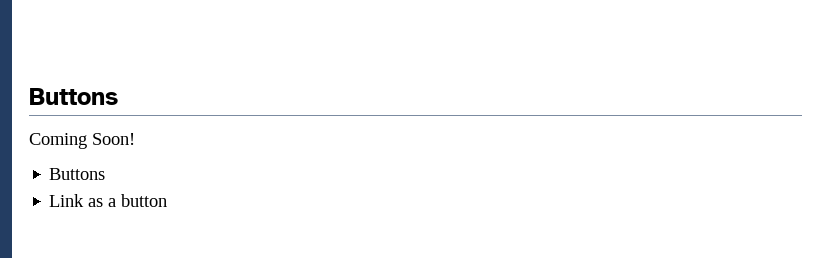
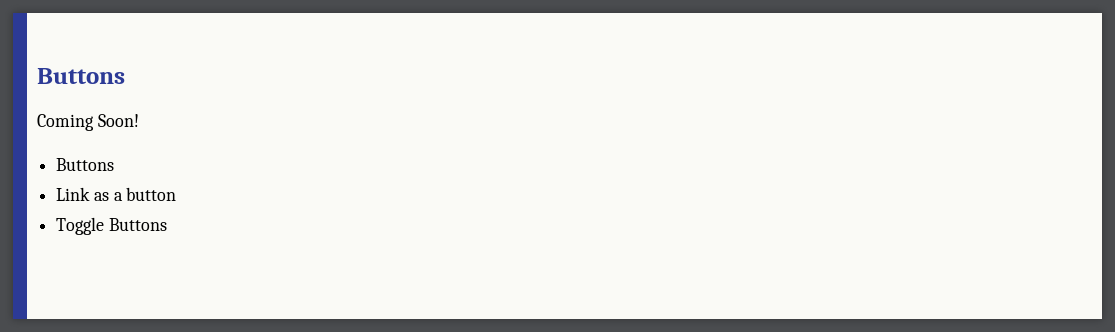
+ Toggle Buttons

